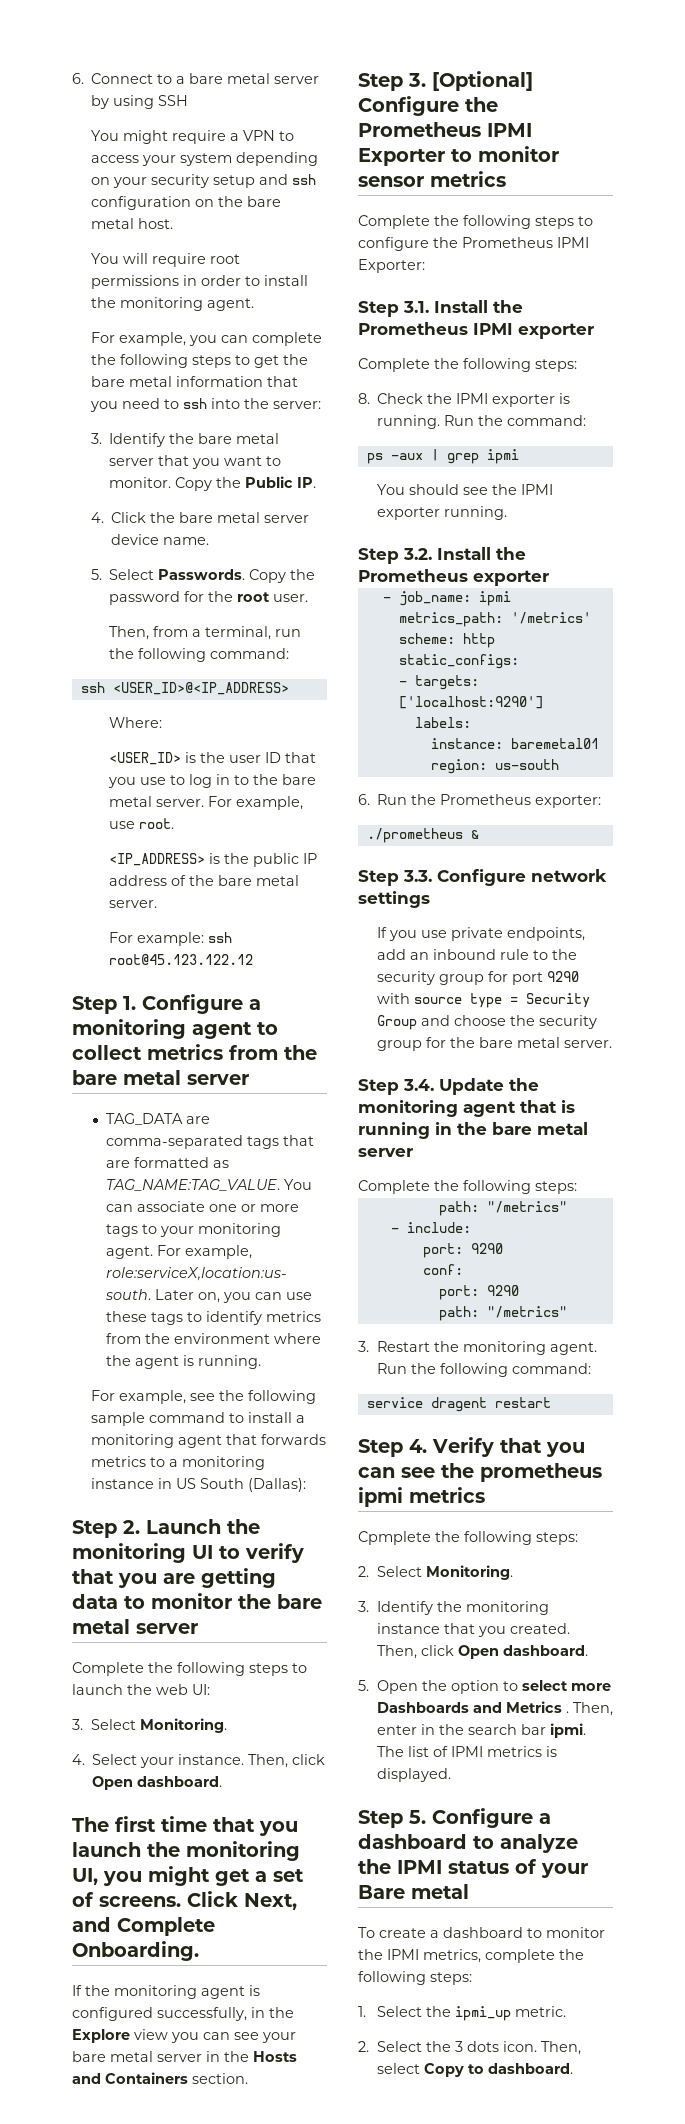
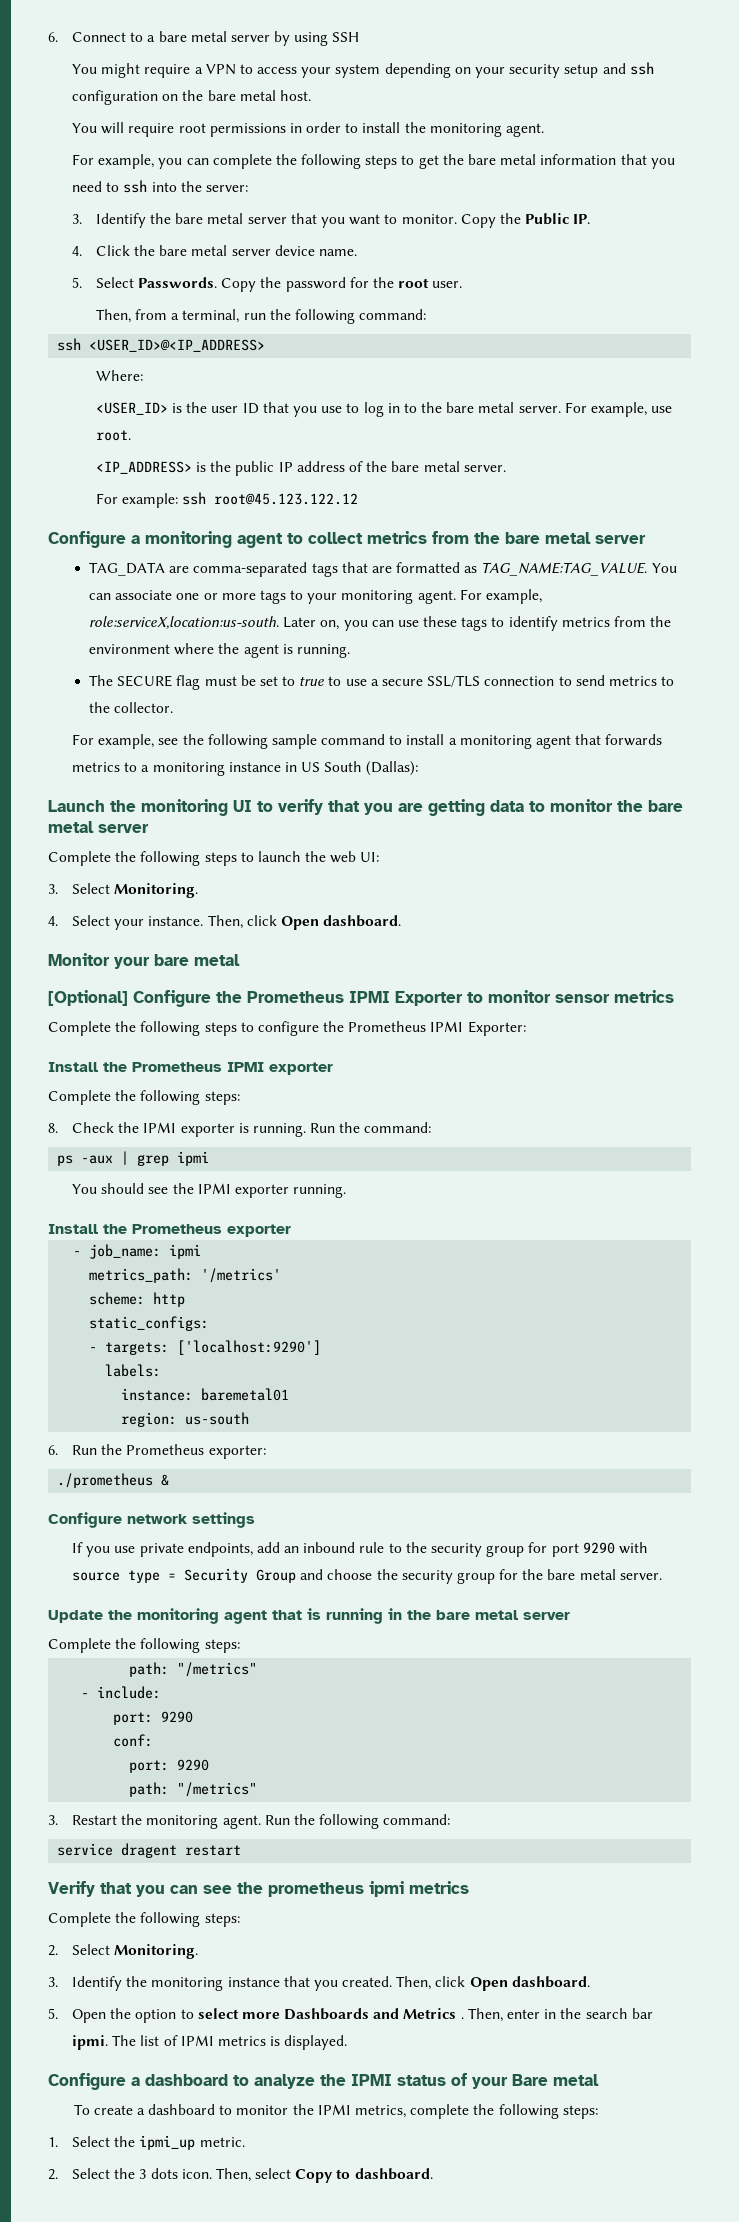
- Step 1. Configure a monitoring agent to collect metrics from the bare metal server
+ Configure a monitoring agent to collect metrics from the bare metal server
+ The SECURE flag must be set to true to use a secure SSL/TLS connection to send metrics to the collector.
- Step 2. Launch the monitoring UI to verify that you are getting data to monitor the bare metal server
+ Launch the monitoring UI to verify that you are getting data to monitor the bare metal server
- The first time that you launch the monitoring UI, you might get a set of screens. Click Next, and Complete Onboarding.
- If the monitoring agent is configured successfully, in the Explore view you can see your bare metal server in the Hosts and Containers section.
- Step 3. [Optional] Configure the Prometheus IPMI Exporter to monitor sensor metrics
+ Monitor your bare metal
+ [Optional] Configure the Prometheus IPMI Exporter to monitor sensor metrics
- Step 3.1. Install the Prometheus IPMI exporter
+ Install the Prometheus IPMI exporter
- Step 3.2. Install the Prometheus exporter
+ Install the Prometheus exporter
- Step 3.3. Configure network settings
+ Configure network settings
- Step 3.4. Update the monitoring agent that is running in the bare metal server
+ Update the monitoring agent that is running in the bare metal server
- Step 4. Verify that you can see the prometheus ipmi metrics
- Cpmplete the following steps:
+ Verify that you can see the prometheus ipmi metrics
+ Complete the following steps:
- Step 5. Configure a dashboard to analyze the IPMI status of your Bare metal
+ Configure a dashboard to analyze the IPMI status of your Bare metal

